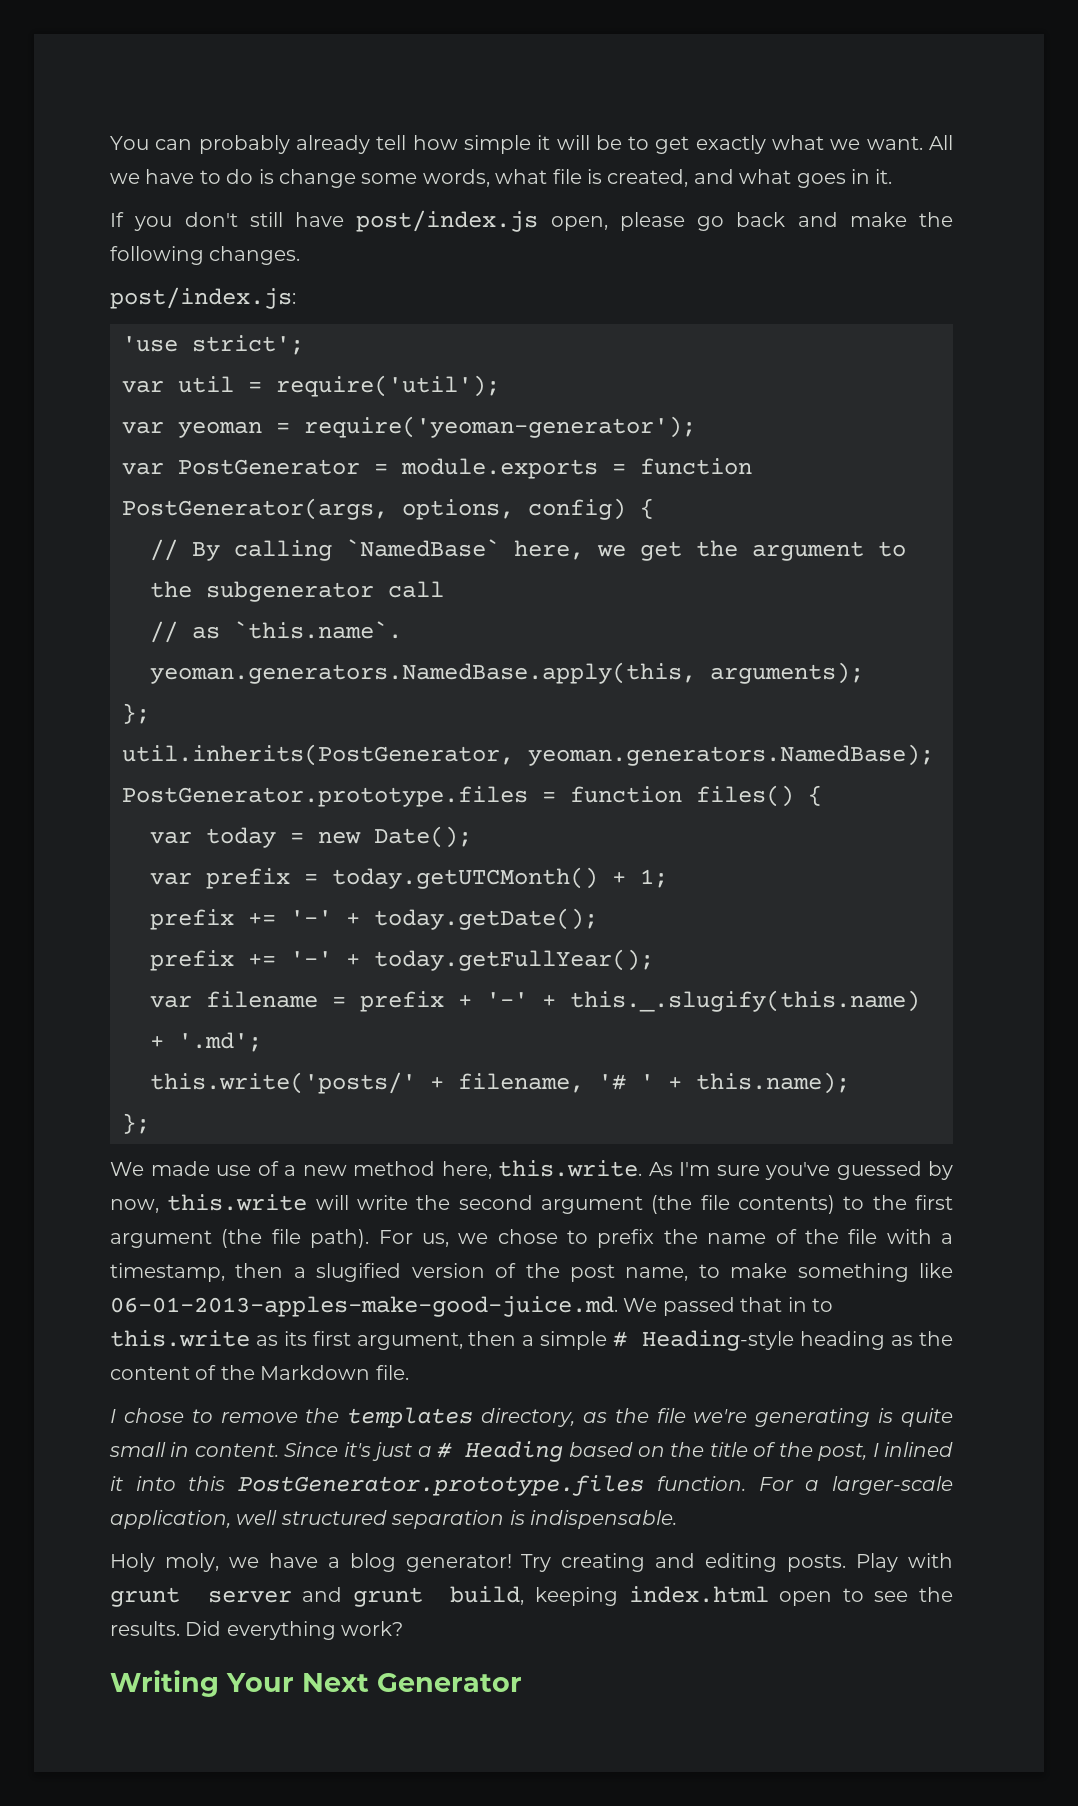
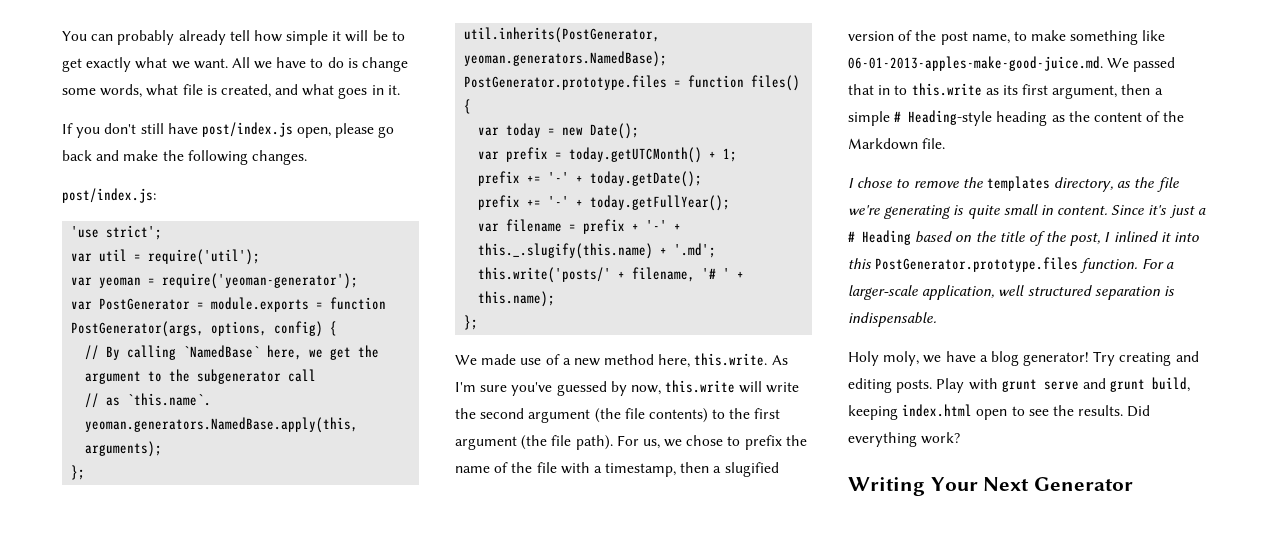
- Play with grunt server and grunt build, keeping index.html open to see the results.
+ Play with grunt serve and grunt build, keeping index.html open to see the results.

